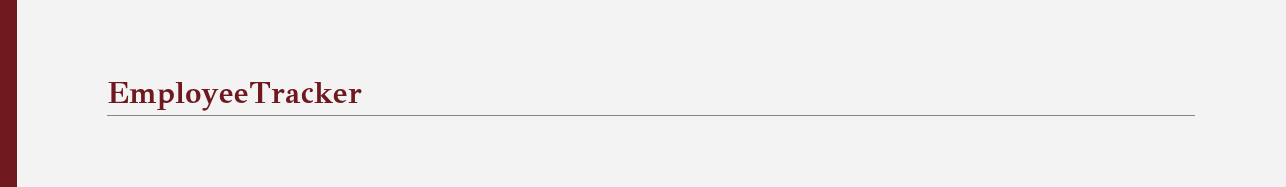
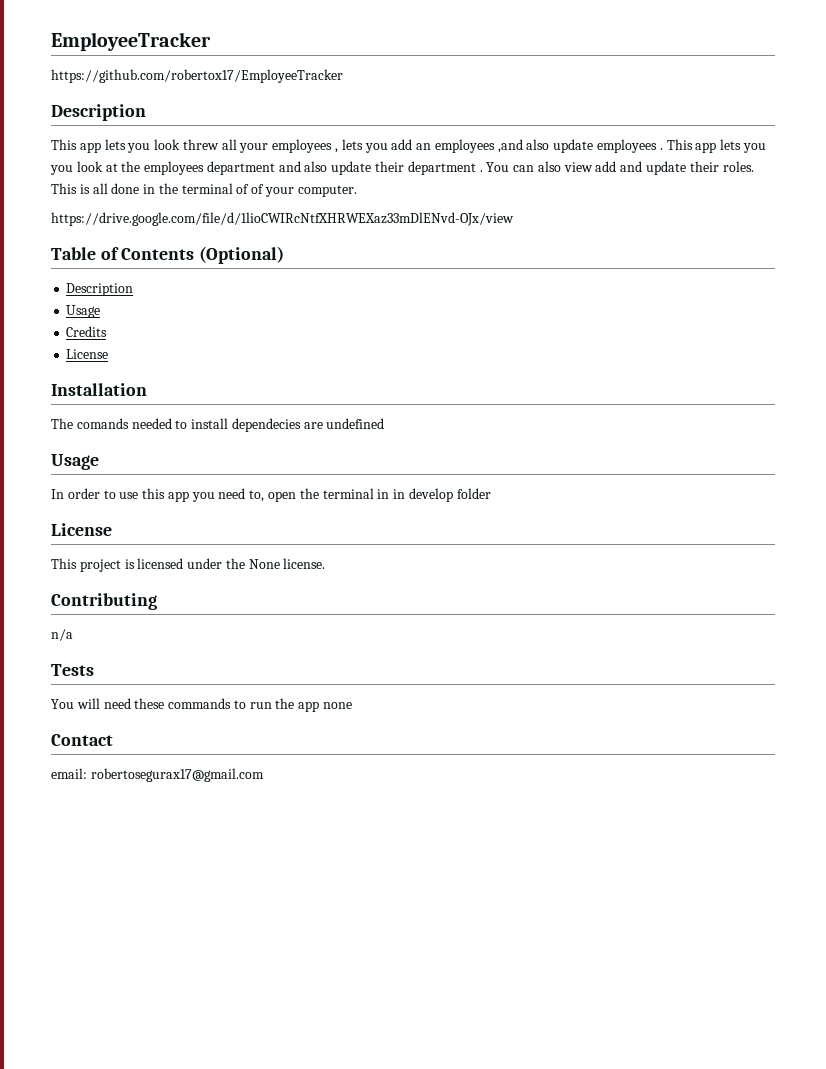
+ https://github.com/robertox17/EmployeeTracker
+ Description
+ This app lets you look threw all your employees , lets you add an employees ,and also update employees . This app lets you you look at the employees department and also update their department . You can also view add and update their roles. This is all done in the terminal of of your computer.
+ https://drive.google.com/file/d/1lioCWIRcNtfXHRWEXaz33mDlENvd-OJx/view
+ Table of Contents (Optional)
+ Description
+ Usage
+ Credits
+ License
+ Installation
+ The comands needed to install dependecies are undefined
+ Usage
+ In order to use this app you need to, open the terminal in in develop folder
+ License
+ This project is licensed under the None license.
+ Contributing
+ n/a
+ Tests
+ You will need these commands to run the app none
+ Contact
+ email: robertosegurax17@gmail.com

